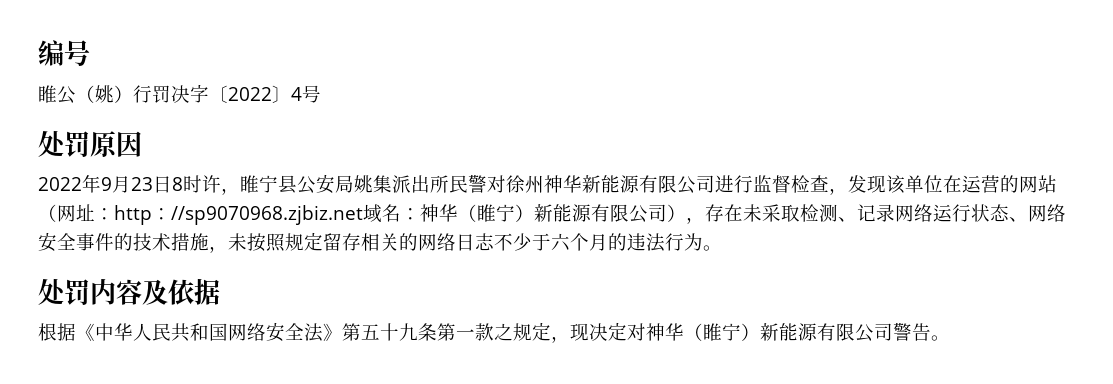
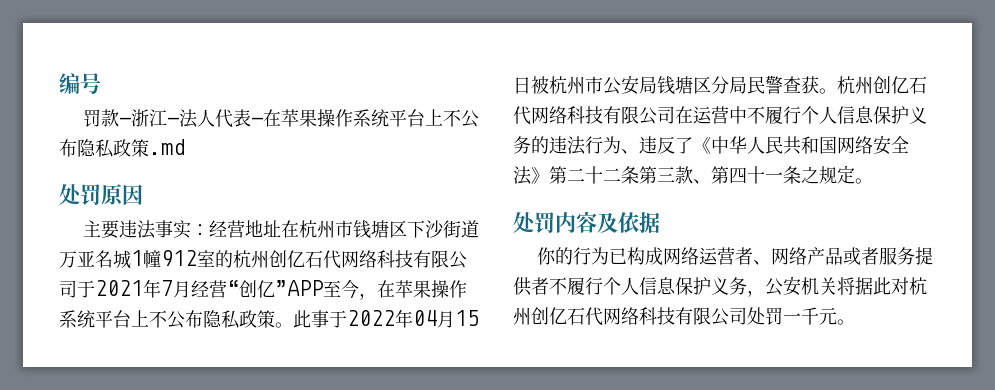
- 睢公（姚）行罚决字〔2022〕4号
+ 罚款-浙江-法人代表-在苹果操作系统平台上不公布隐私政策.md
  处罚原因
- 2022年9月23日8时许，睢宁县公安局姚集派出所民警对徐州神华新能源有限公司进行监督检查，发现该单位在运营的网站（网址：http：//sp9070968.zjbiz.net域名：神华（睢宁）新能源有限公司），存在未采取检测、记录网络运行状态、网络安全事件的技术措施，未按照规定留存相关的网络日志不少于六个月的违法行为。
+ 主要违法事实：经营地址在杭州市钱塘区下沙街道万亚名城1幢912室的杭州创亿石代网络科技有限公司于2021年7月经营“创亿”APP至今，在苹果操作系统平台上不公布隐私政策。此事于2022年04月15日被杭州市公安局钱塘区分局民警查获。杭州创亿石代网络科技有限公司在运营中不履行个人信息保护义务的违法行为、违反了《中华人民共和国网络安全法》第二十二条第三款、第四十一条之规定。
  处罚内容及依据
- 根据《中华人民共和国网络安全法》第五十九条第一款之规定，现决定对神华（睢宁）新能源有限公司警告。
+ 你的行为已构成网络运营者、网络产品或者服务提供者不履行个人信息保护义务，公安机关将据此对杭州创亿石代网络科技有限公司处罚一千元。

